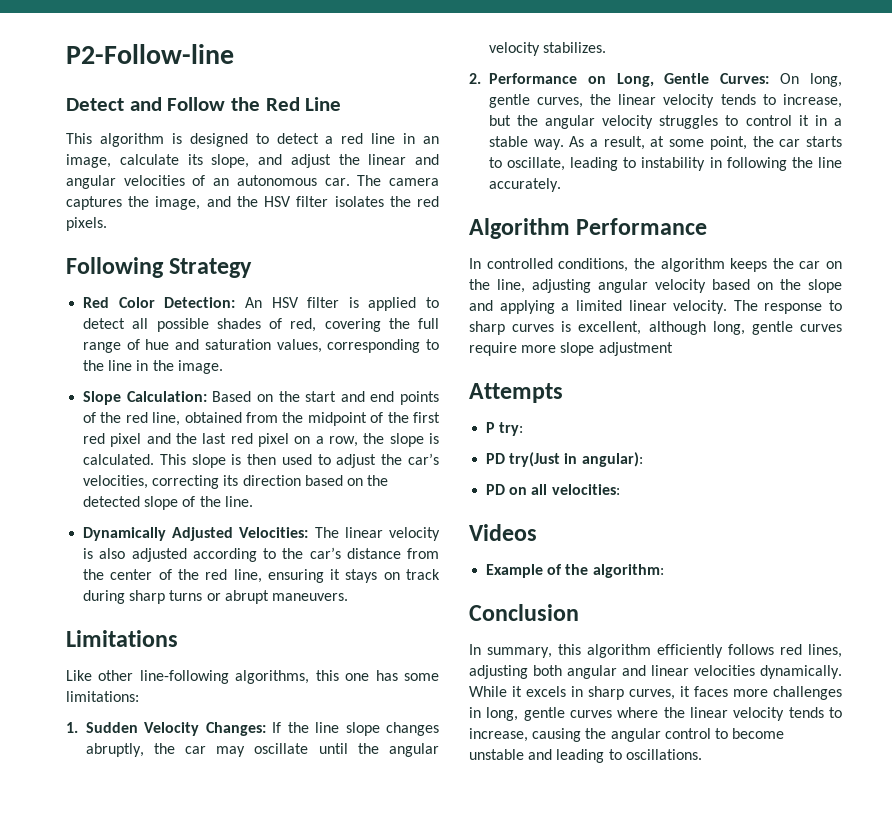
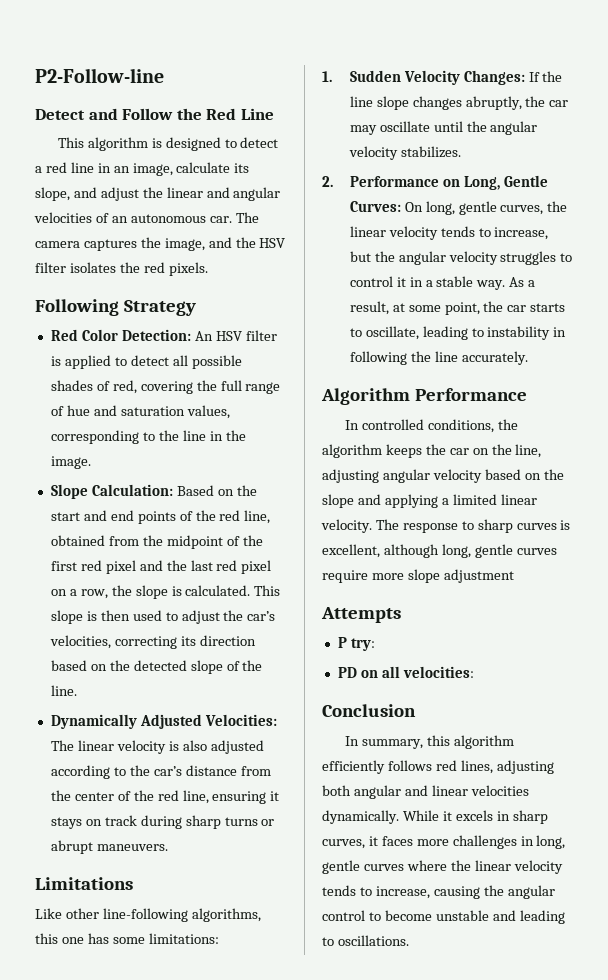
- PD try(Just in angular):
- Videos
- Example of the algorithm:

